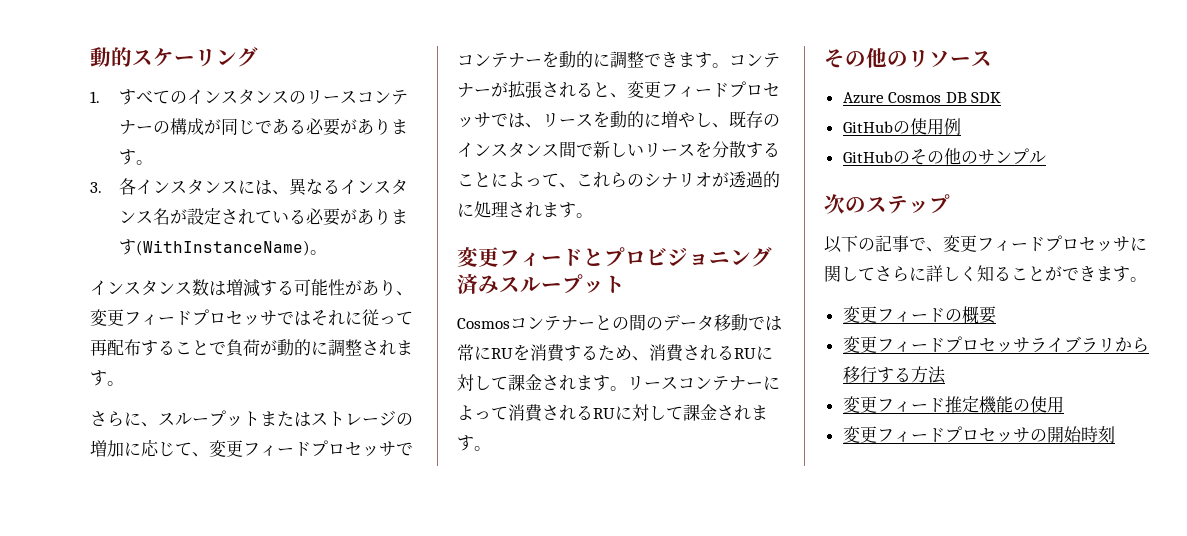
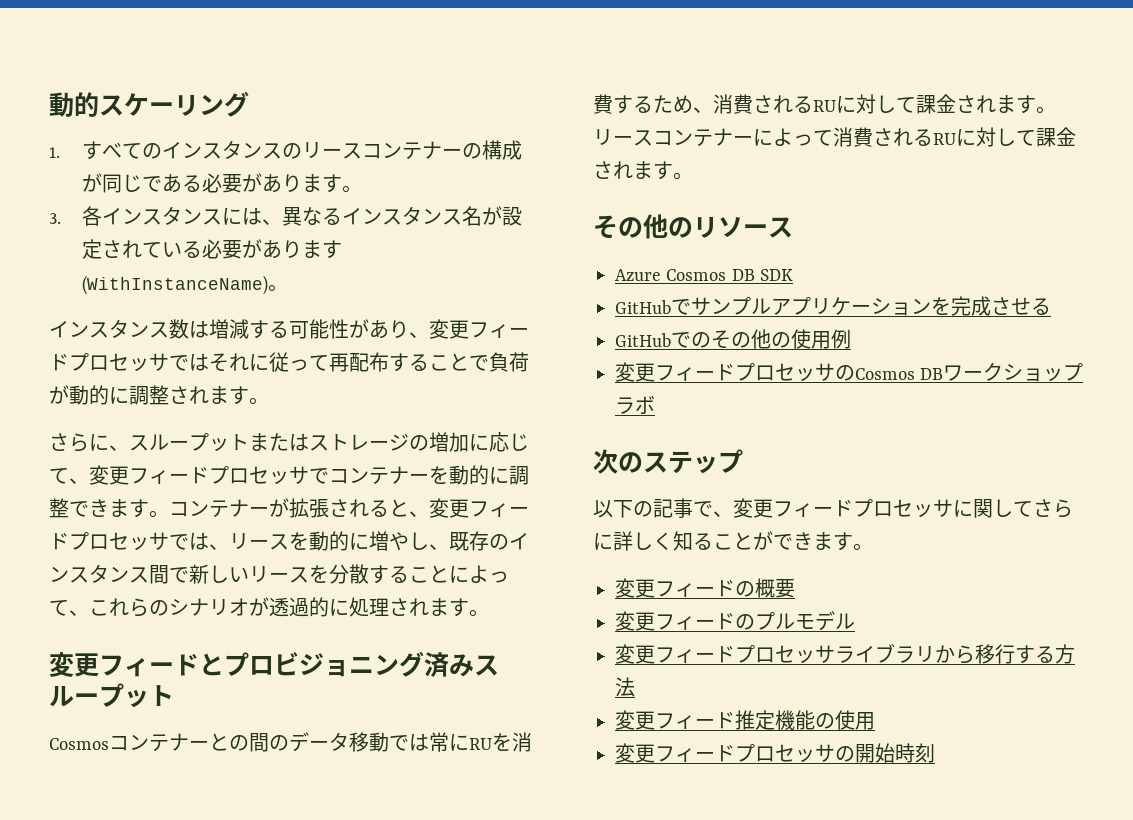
- GitHubの使用例
- GitHubのその他のサンプル
+ GitHubでサンプルアプリケーションを完成させる
+ GitHubでのその他の使用例
+ 変更フィードプロセッサのCosmos DBワークショップラボ
+ 変更フィードのプルモデル

